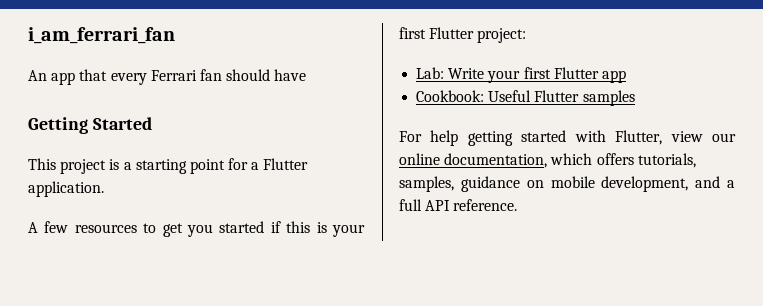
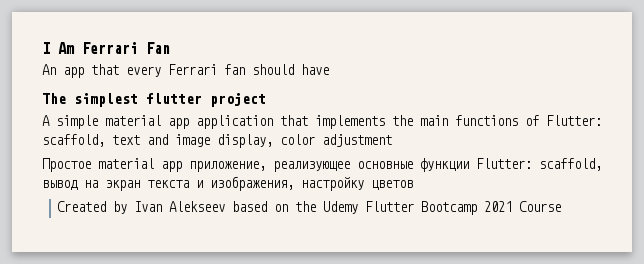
- i_am_ferrari_fan
+ I Am Ferrari Fan
- Getting Started
- This project is a starting point for a Flutter application.
- A few resources to get you started if this is your first Flutter project:
- Lab: Write your first Flutter app
- Cookbook: Useful Flutter samples
- For help getting started with Flutter, view our online documentation, which offers tutorials, samples, guidance on mobile development, and a full API reference.
+ The simplest flutter project
+ A simple material app application that implements the main functions of Flutter: scaffold, text and image display, color adjustment
+ Простое material app приложение, реализующее основные функции Flutter: scaffold, вывод на экран текста и изображения, настройку цветов
+ Created by Ivan Alekseev based on the Udemy Flutter Bootcamp 2021 Course

